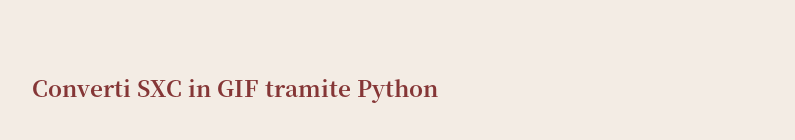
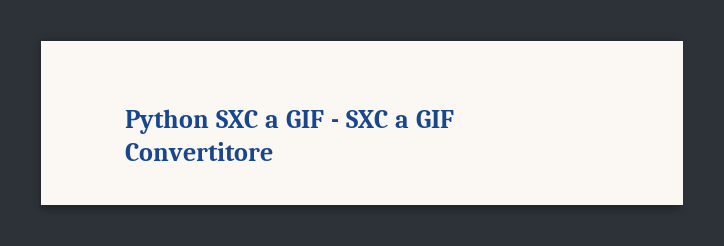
- Converti SXC in GIF tramite Python
+ Python SXC a GIF - SXC a GIF Convertitore

